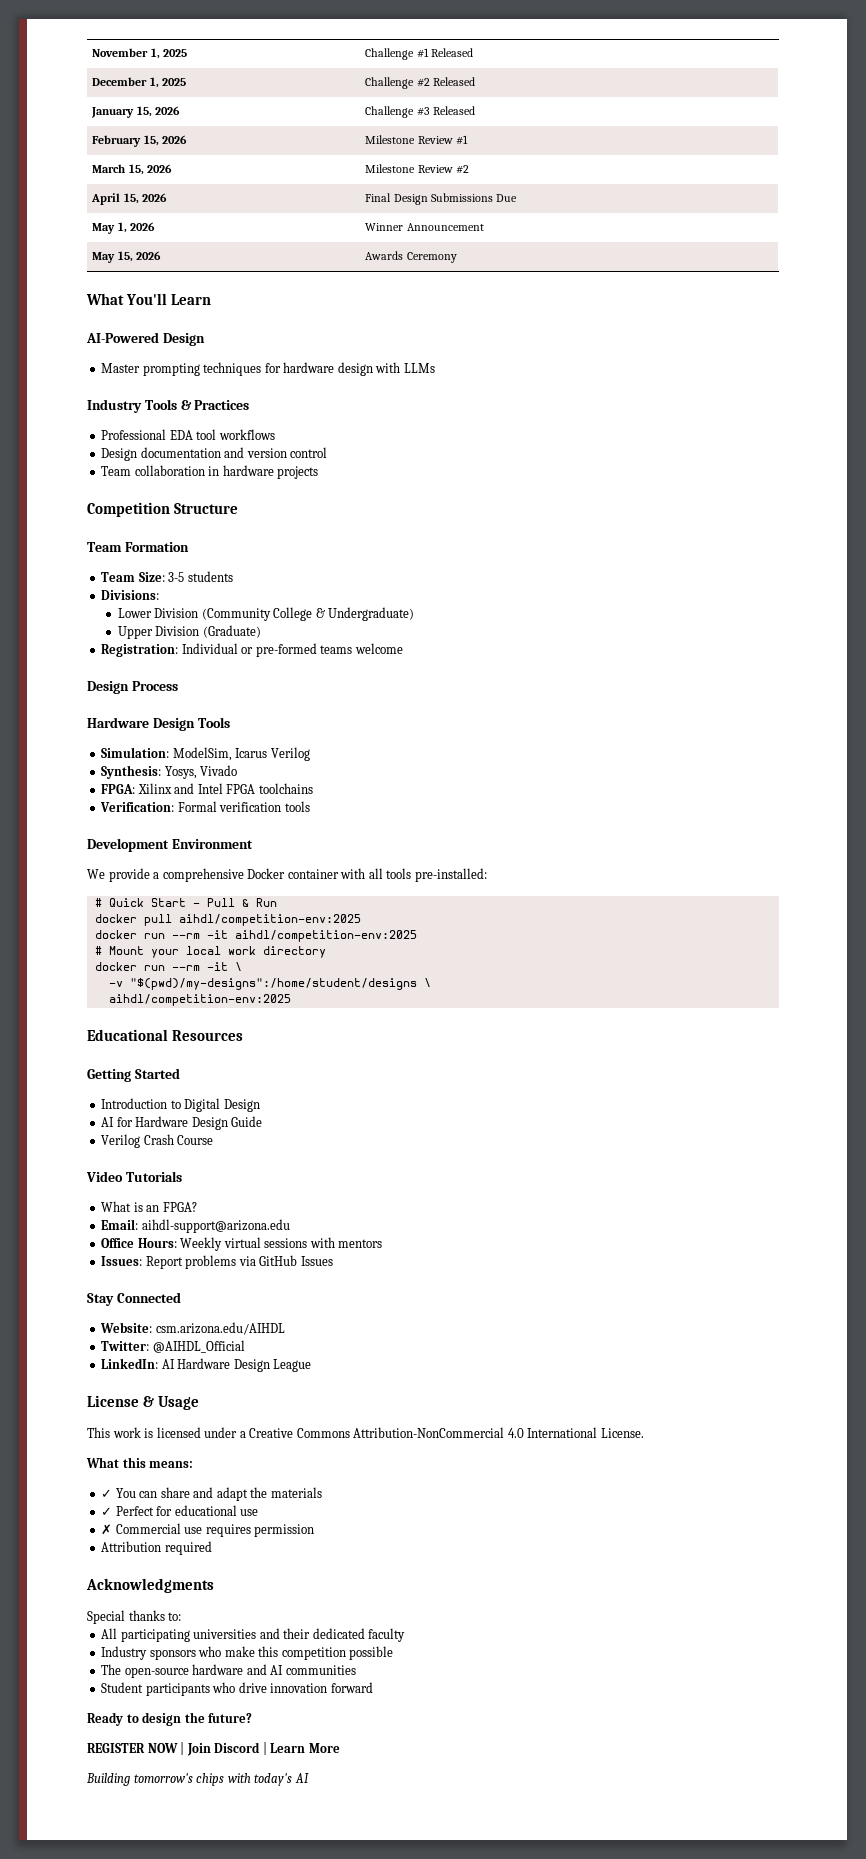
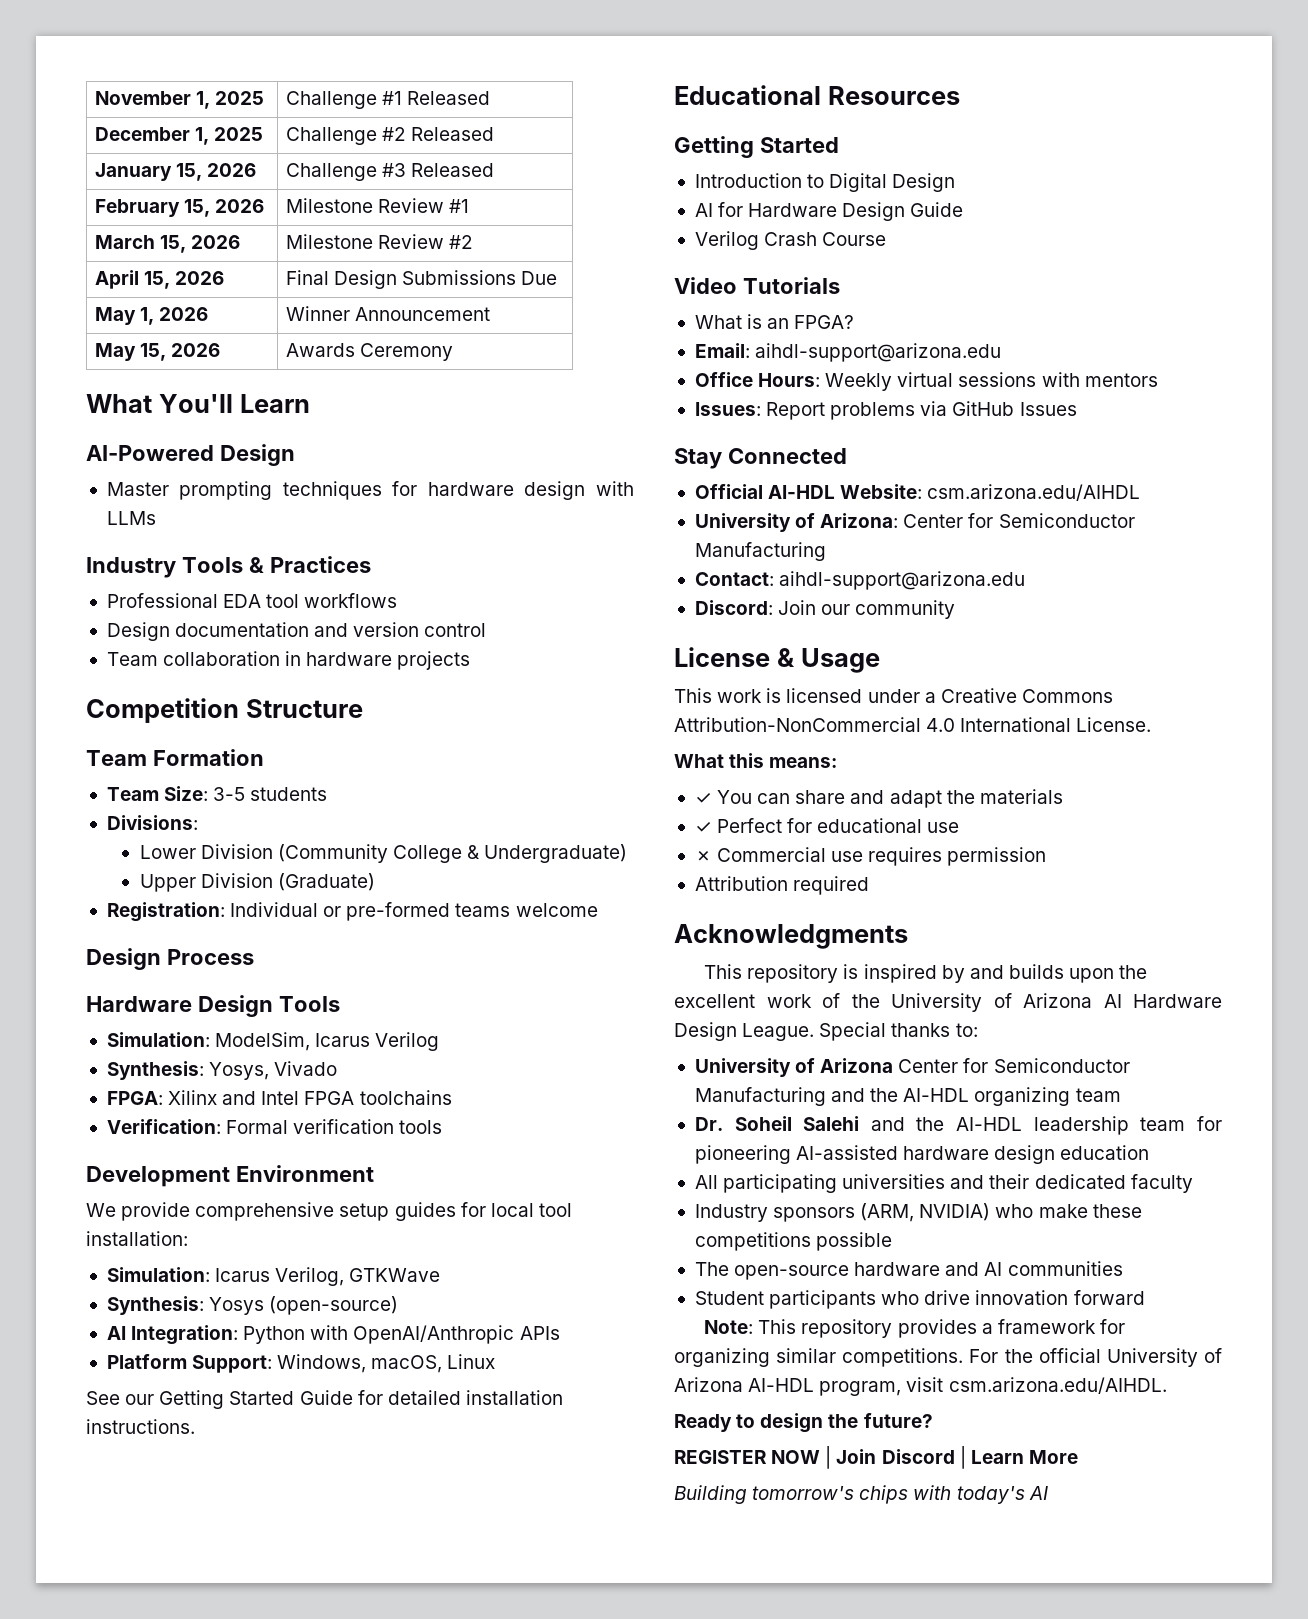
- We provide a comprehensive Docker container with all tools pre-installed:
- # Quick Start - Pull & Run
- docker pull aihdl/competition-env:2025
- docker run --rm -it aihdl/competition-env:2025
- # Mount your local work directory
- docker run --rm -it \
- -v "$(pwd)/my-designs":/home/student/designs \
- aihdl/competition-env:2025
+ We provide comprehensive setup guides for local tool installation:
+ Simulation: Icarus Verilog, GTKWave
+ Synthesis: Yosys (open-source)
+ AI Integration: Python with OpenAI/Anthropic APIs
+ Platform Support: Windows, macOS, Linux
+ See our Getting Started Guide for detailed installation instructions.
- Website: csm.arizona.edu/AIHDL
+ Official AI-HDL Website: csm.arizona.edu/AIHDL
- Twitter: @AIHDL_Official
- LinkedIn: AI Hardware Design League
+ University of Arizona: Center for Semiconductor Manufacturing
+ Contact: aihdl-support@arizona.edu
+ Discord: Join our community
- Special thanks to:
+ This repository is inspired by and builds upon the excellent work of the University of Arizona AI Hardware Design League. Special thanks to:
+ University of Arizona Center for Semiconductor Manufacturing and the AI-HDL organizing team
+ Dr. Soheil Salehi and the AI-HDL leadership team for pioneering AI-assisted hardware design education
- Industry sponsors who make this competition possible
+ Industry sponsors (ARM, NVIDIA) who make these competitions possible
+ Note: This repository provides a framework for organizing similar competitions. For the official University of Arizona AI-HDL program, visit csm.arizona.edu/AIHDL.

